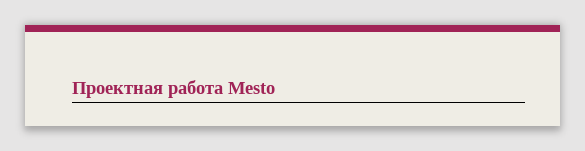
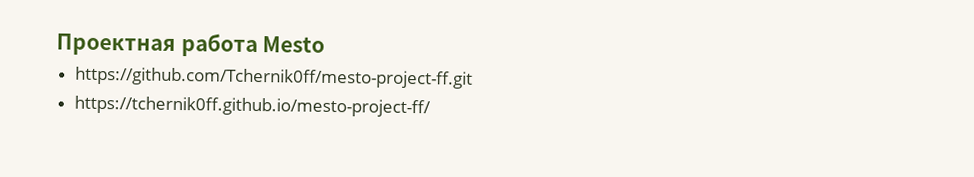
+ https://github.com/Tchernik0ff/mesto-project-ff.git
+ https://tchernik0ff.github.io/mesto-project-ff/

